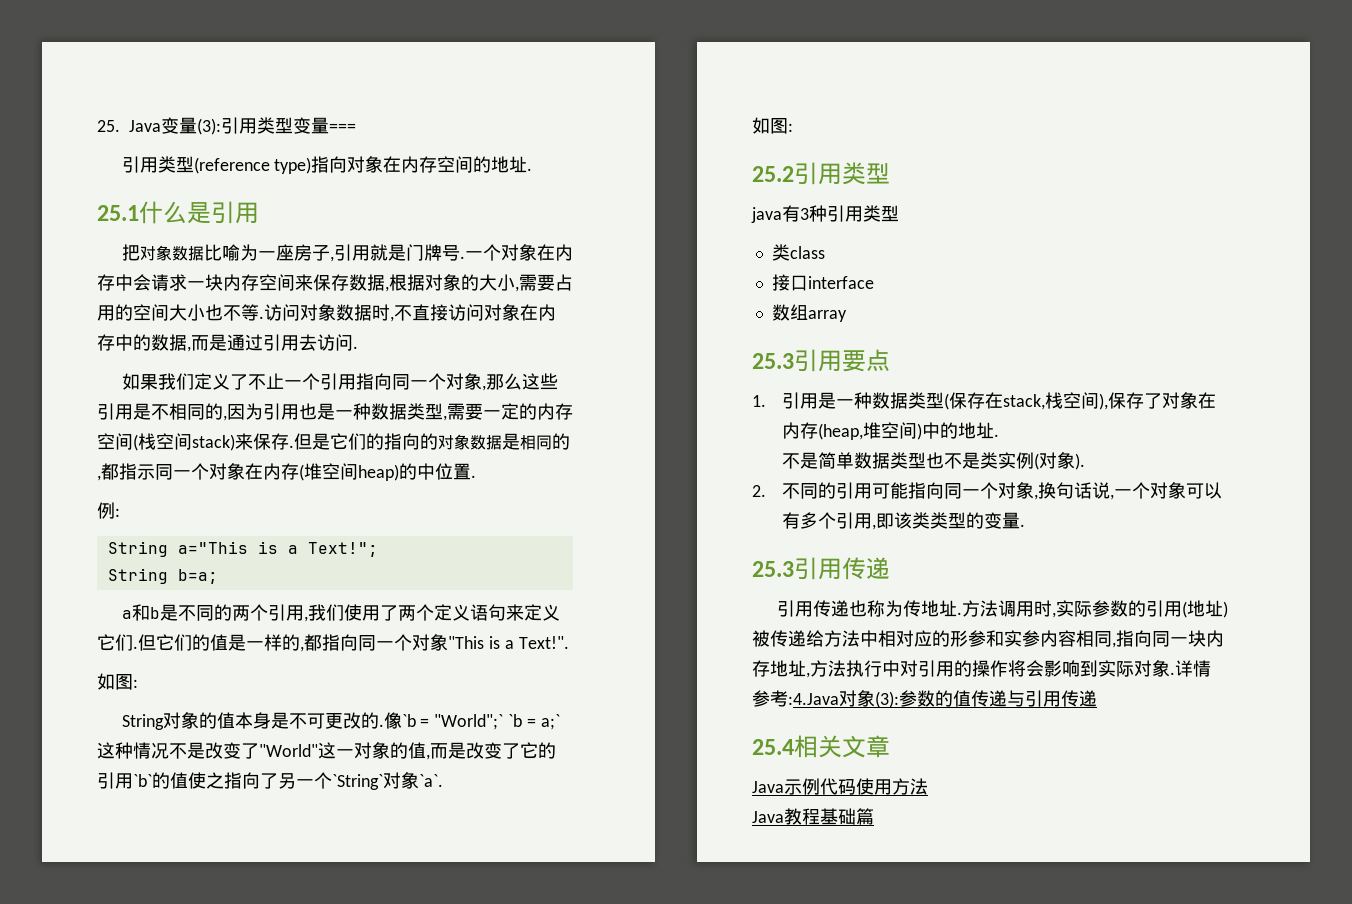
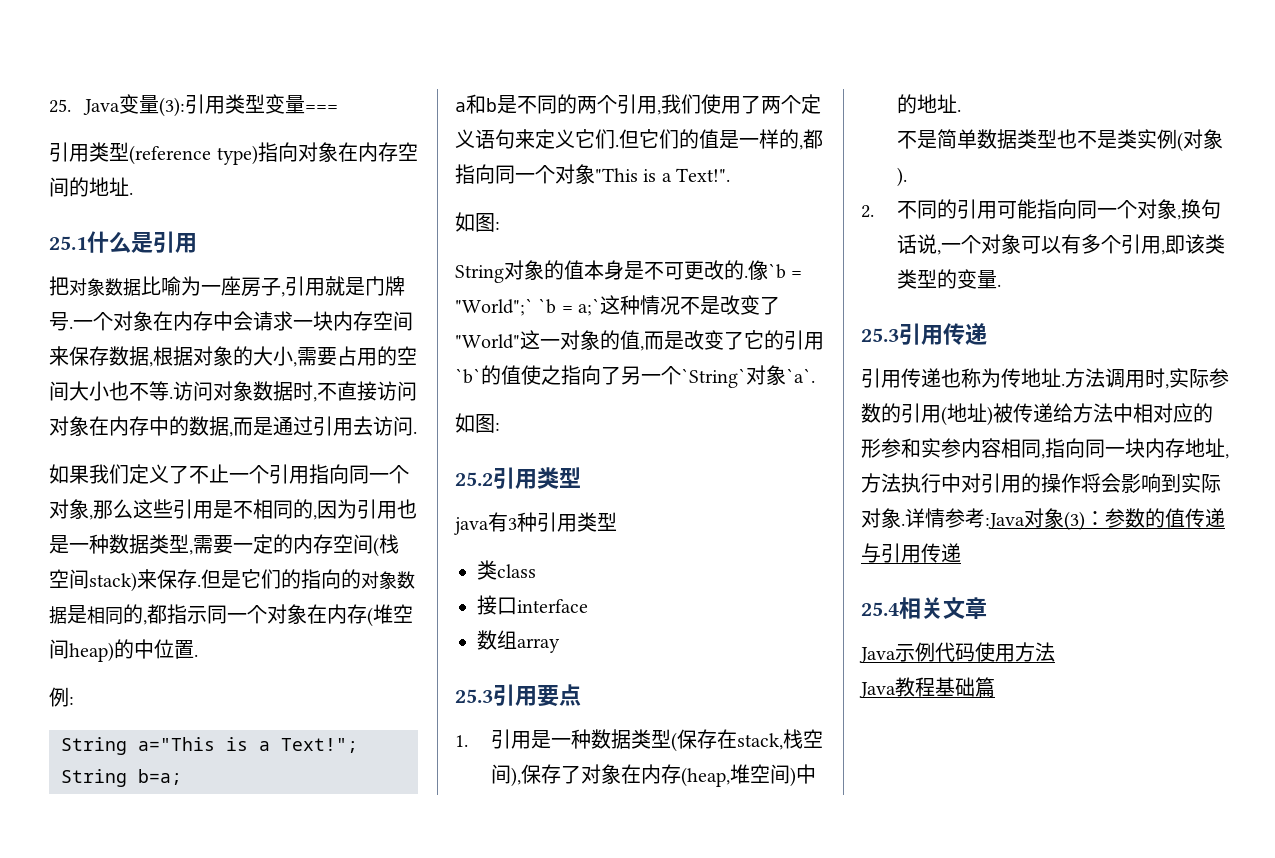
- 详情参考:4.Java对象(3):参数的值传递与引用传递
+ 详情参考:Java对象(3)：参数的值传递与引用传递

